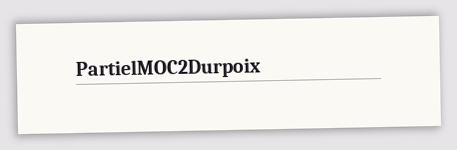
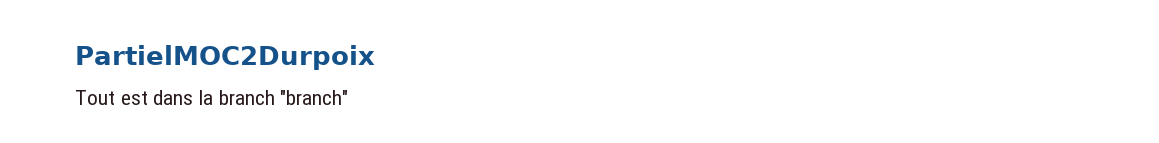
+ Tout est dans la branch "branch"

